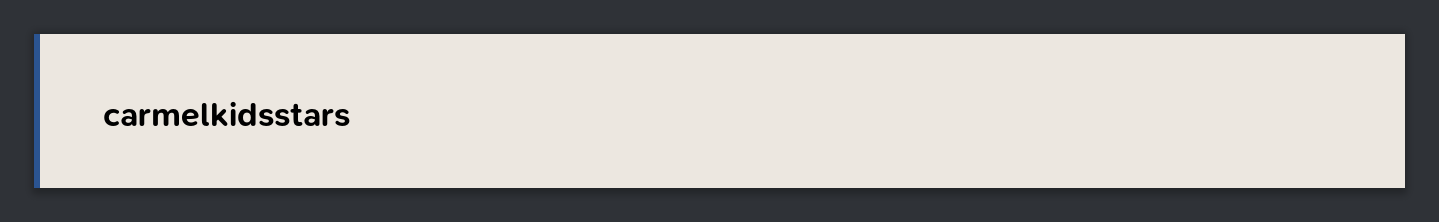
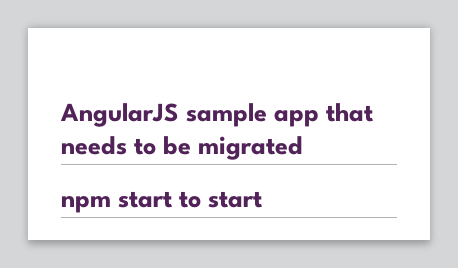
- carmelkidsstars
+ AngularJS sample app that needs to be migrated
+ npm start to start

